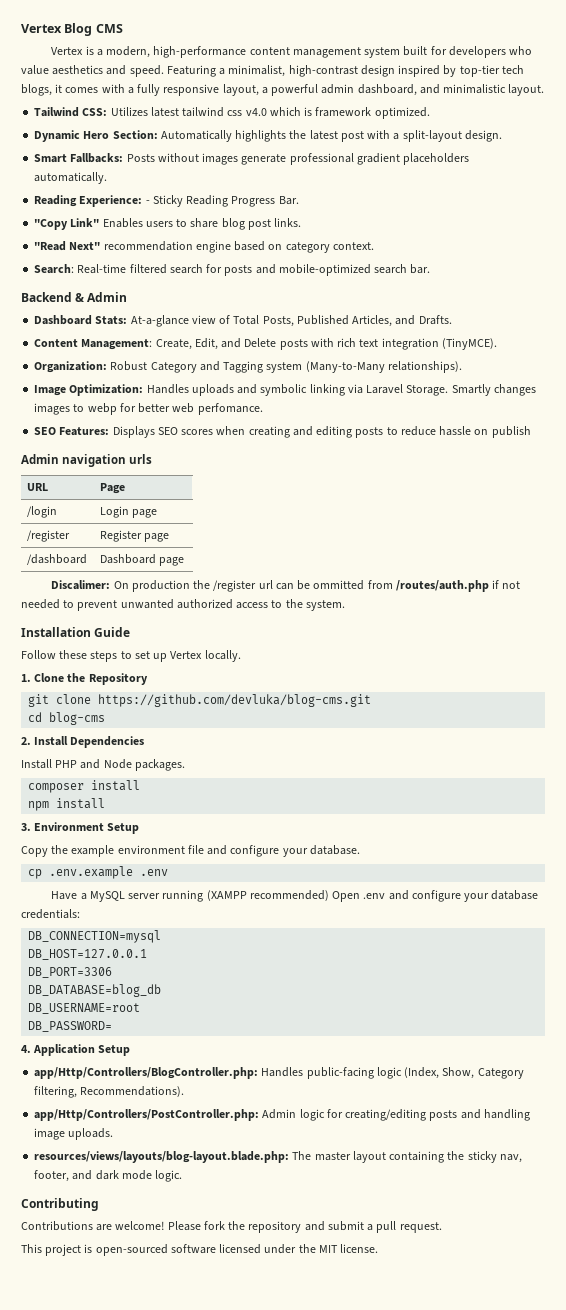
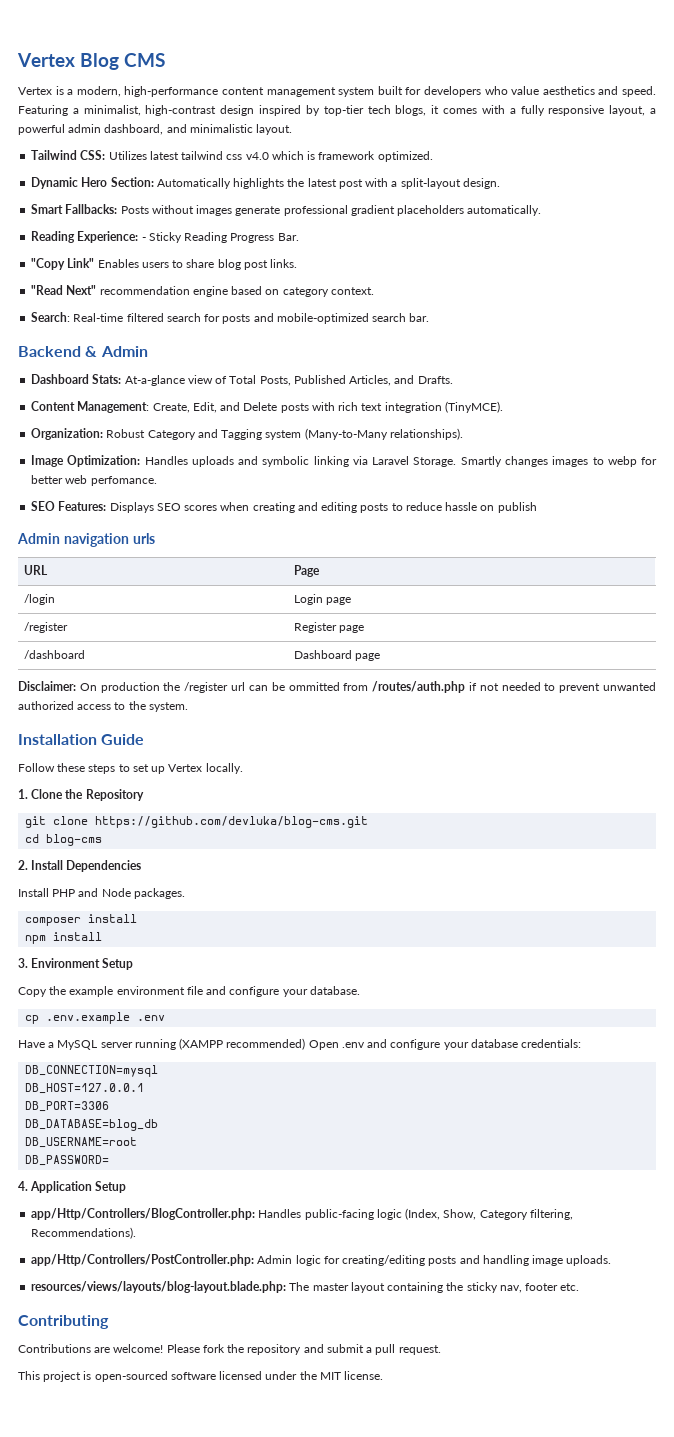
- Discalimer: On production the /register url can be ommitted from /routes/auth.php if not needed to prevent unwanted authorized access to the system.
+ Disclaimer: On production the /register url can be ommitted from /routes/auth.php if not needed to prevent unwanted authorized access to the system.
- resources/views/layouts/blog-layout.blade.php: The master layout containing the sticky nav, footer, and dark mode logic.
+ resources/views/layouts/blog-layout.blade.php: The master layout containing the sticky nav, footer etc.

